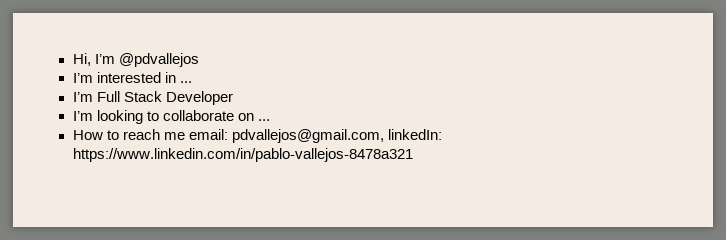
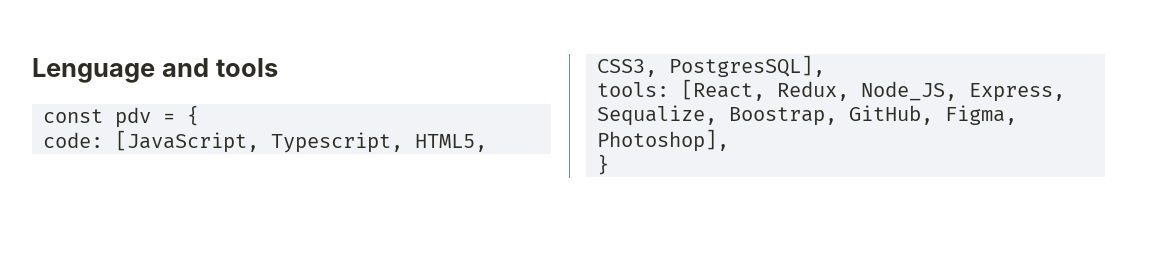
- Hi, I’m @pdvallejos
- I’m interested in ...
- I’m Full Stack Developer
- I’m looking to collaborate on ...
- How to reach me email: pdvallejos@gmail.com, linkedIn: https://www.linkedin.com/in/pablo-vallejos-8478a321
+ Lenguage and tools
+ const pdv = {
+ code: [JavaScript, Typescript, HTML5, CSS3, PostgresSQL],
+ tools: [React, Redux, Node_JS, Express, Sequalize, Boostrap, GitHub, Figma, Photoshop],
+ }

